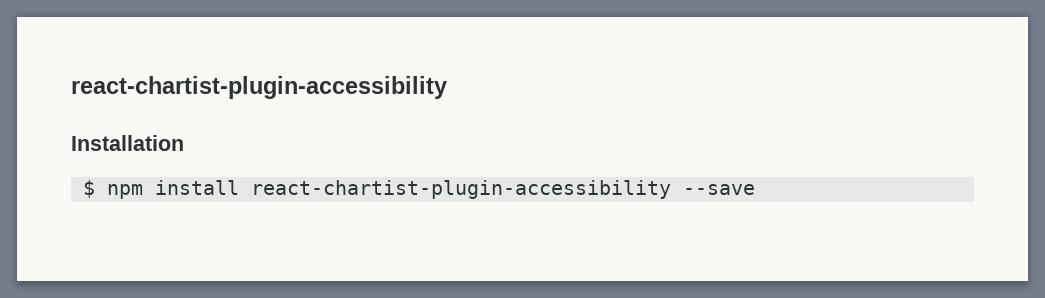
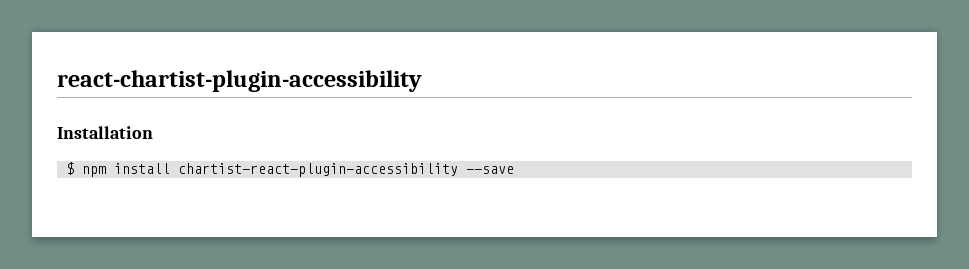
- $ npm install react-chartist-plugin-accessibility --save
+ $ npm install chartist-react-plugin-accessibility --save

